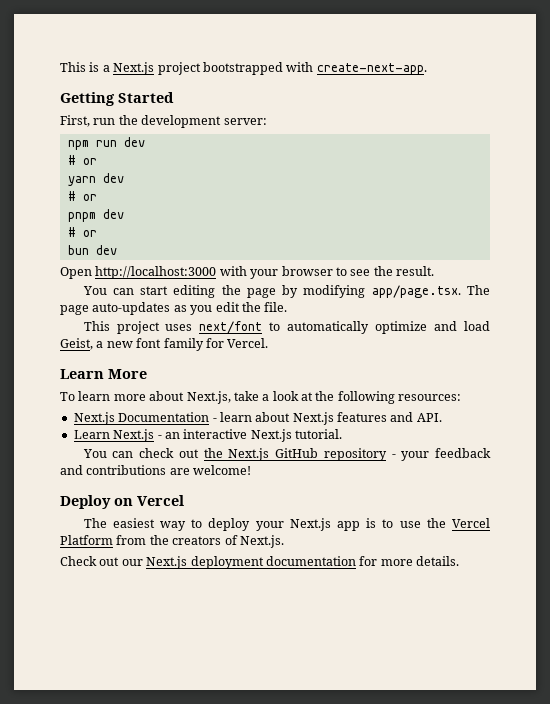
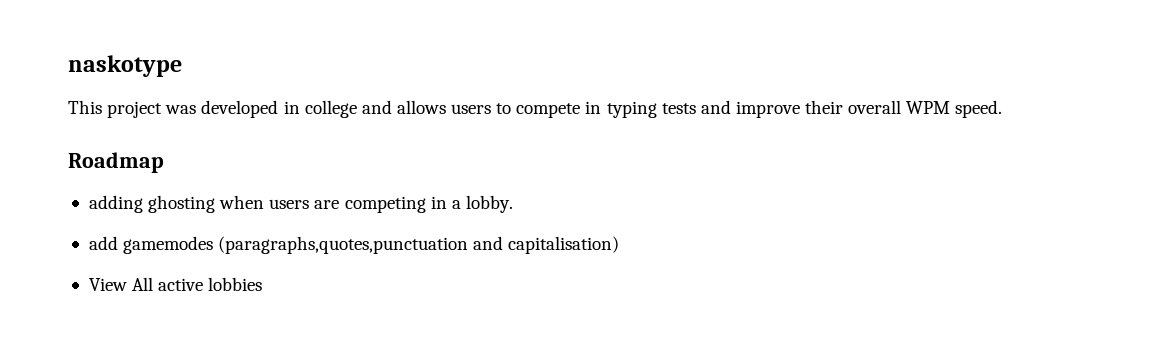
- This is a Next.js project bootstrapped with create-next-app.
- Getting Started
- First, run the development server:
- npm run dev
- # or
- yarn dev
- # or
- pnpm dev
- # or
- bun dev
- Open http://localhost:3000 with your browser to see the result.
- You can start editing the page by modifying app/page.tsx. The page auto-updates as you edit the file.
- This project uses next/font to automatically optimize and load Geist, a new font family for Vercel.
- Learn More
- To learn more about Next.js, take a look at the following resources:
- Next.js Documentation - learn about Next.js features and API.
- Learn Next.js - an interactive Next.js tutorial.
- You can check out the Next.js GitHub repository - your feedback and contributions are welcome!
- Deploy on Vercel
- The easiest way to deploy your Next.js app is to use the Vercel Platform from the creators of Next.js.
- Check out our Next.js deployment documentation for more details.
+ naskotype
+ This project was developed in college and allows users to compete in typing tests and improve their overall WPM speed.
+ Roadmap
+ adding ghosting when users are competing in a lobby.
+ add gamemodes (paragraphs,quotes,punctuation and capitalisation)
+ View All active lobbies

